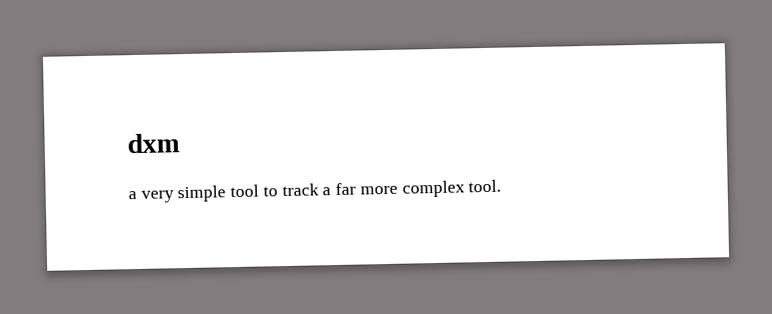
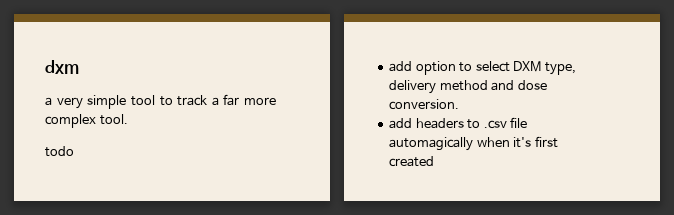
+ todo
+ add option to select DXM type, delivery method and dose conversion.
+ add headers to .csv file automagically when it's first created

